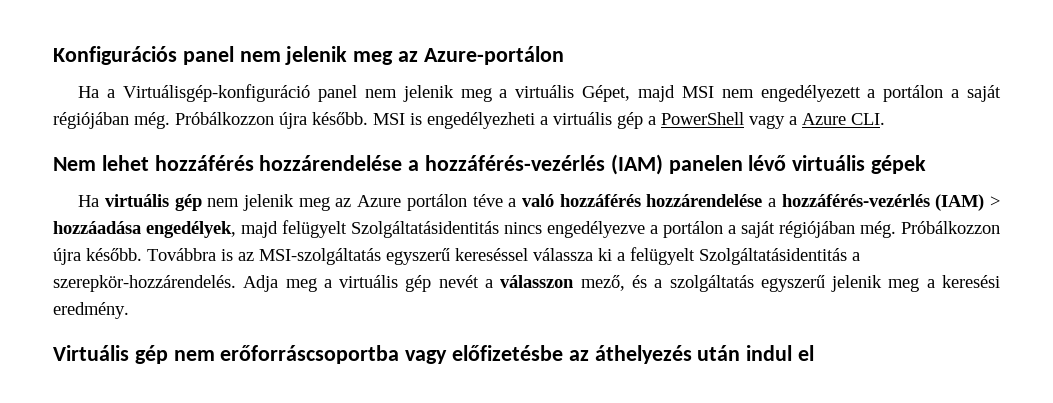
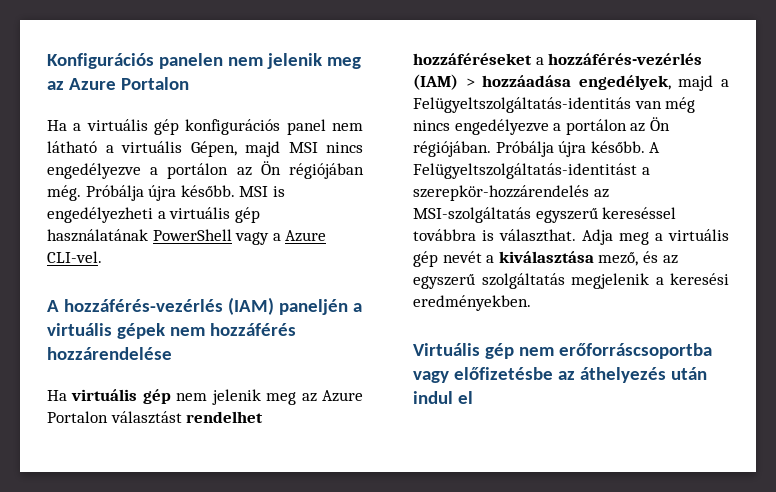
- Konfigurációs panel nem jelenik meg az Azure-portálon
+ Konfigurációs panelen nem jelenik meg az Azure Portalon
- Ha a Virtuálisgép-konfiguráció panel nem jelenik meg a virtuális Gépet, majd MSI nem engedélyezett a portálon a saját régiójában még. Próbálkozzon újra később.
+ Ha a virtuális gép konfigurációs panel nem látható a virtuális Gépen, majd MSI nincs engedélyezve a portálon az Ön régiójában még. Próbálja újra később.
- MSI is engedélyezheti a virtuális gép a PowerShell vagy a Azure CLI.
- Nem lehet hozzáférés hozzárendelése a hozzáférés-vezérlés (IAM) panelen lévő virtuális gépek
+ MSI is engedélyezheti a virtuális gép használatának PowerShell vagy a Azure CLI-vel.
+ A hozzáférés-vezérlés (IAM) paneljén a virtuális gépek nem hozzáférés hozzárendelése
- Ha virtuális gép nem jelenik meg az Azure portálon téve a való hozzáférés hozzárendelése a hozzáférés-vezérlés (IAM) > hozzáadása engedélyek, majd felügyelt Szolgáltatásidentitás nincs engedélyezve a portálon a saját régiójában még. Próbálkozzon újra később. Továbbra is az MSI-szolgáltatás egyszerű kereséssel válassza ki a felügyelt Szolgáltatásidentitás a szerepkör-hozzárendelés.
+ Ha virtuális gép nem jelenik meg az Azure Portalon választást rendelhet hozzáféréseket a hozzáférés-vezérlés (IAM) > hozzáadása engedélyek, majd a Felügyeltszolgáltatás-identitás van még nincs engedélyezve a portálon az Ön régiójában. Próbálja újra később. A Felügyeltszolgáltatás-identitást a szerepkör-hozzárendelés az MSI-szolgáltatás egyszerű kereséssel továbbra is választhat.
- Adja meg a virtuális gép nevét a válasszon mező, és a szolgáltatás egyszerű jelenik meg a keresési eredmény.
+ Adja meg a virtuális gép nevét a kiválasztása mező, és az egyszerű szolgáltatás megjelenik a keresési eredményekben.

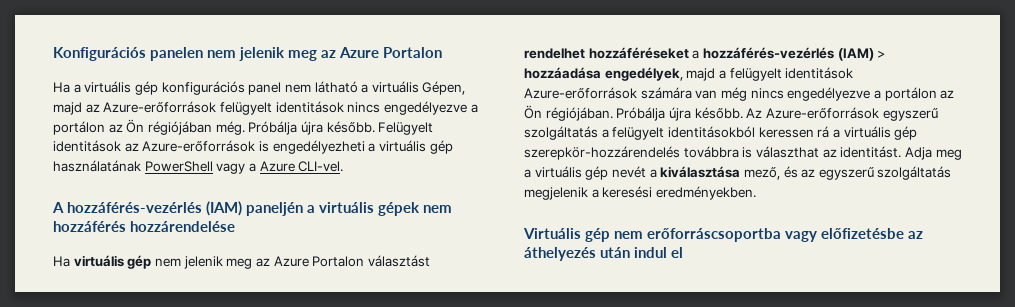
- Ha a virtuális gép konfigurációs panel nem látható a virtuális Gépen, majd MSI nincs engedélyezve a portálon az Ön régiójában még.
+ Ha a virtuális gép konfigurációs panel nem látható a virtuális Gépen, majd az Azure-erőforrások felügyelt identitások nincs engedélyezve a portálon az Ön régiójában még.
- MSI is engedélyezheti a virtuális gép használatának PowerShell vagy a Azure CLI-vel.
+ Felügyelt identitások az Azure-erőforrások is engedélyezheti a virtuális gép használatának PowerShell vagy a Azure CLI-vel.
- Ha virtuális gép nem jelenik meg az Azure Portalon választást rendelhet hozzáféréseket a hozzáférés-vezérlés (IAM) > hozzáadása engedélyek, majd a Felügyeltszolgáltatás-identitás van még nincs engedélyezve a portálon az Ön régiójában.
+ Ha virtuális gép nem jelenik meg az Azure Portalon választást rendelhet hozzáféréseket a hozzáférés-vezérlés (IAM) > hozzáadása engedélyek, majd a felügyelt identitások Azure-erőforrások számára van még nincs engedélyezve a portálon az Ön régiójában.
- A Felügyeltszolgáltatás-identitást a szerepkör-hozzárendelés az MSI-szolgáltatás egyszerű kereséssel továbbra is választhat.
+ Az Azure-erőforrások egyszerű szolgáltatás a felügyelt identitásokból keressen rá a virtuális gép szerepkör-hozzárendelés továbbra is választhat az identitást.

